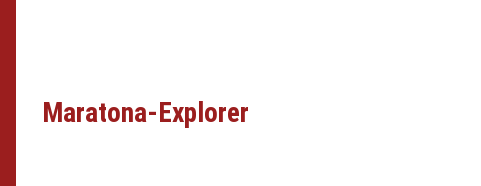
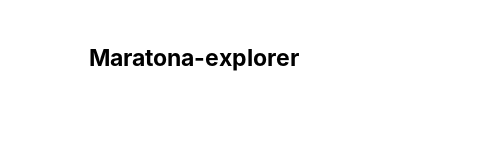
- Maratona-Explorer
+ Maratona-explorer

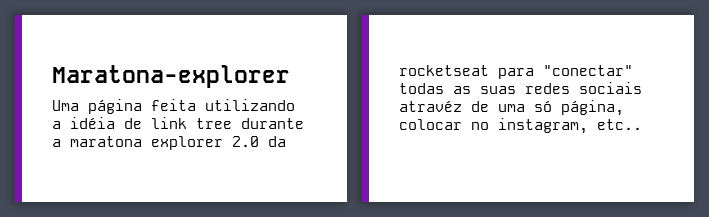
+ Uma página feita utilizando a idéia de link tree durante a maratona explorer 2.0 da rocketseat para "conectar" todas as suas redes sociais atravéz de uma só página, colocar no instagram, etc..

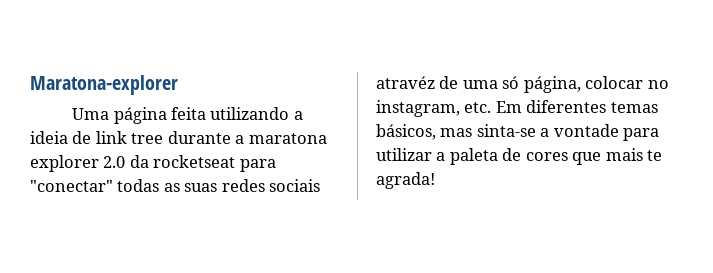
- Uma página feita utilizando a idéia de link tree durante a maratona explorer 2.0 da rocketseat para "conectar" todas as suas redes sociais atravéz de uma só página, colocar no instagram, etc..
+ Uma página feita utilizando a ideia de link tree durante a maratona explorer 2.0 da rocketseat para "conectar" todas as suas redes sociais atravéz de uma só página, colocar no instagram, etc. Em diferentes temas básicos, mas sinta-se a vontade para utilizar a paleta de cores que mais te agrada!

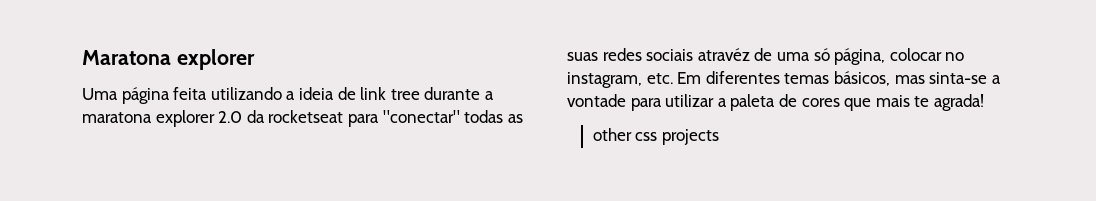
- Maratona-explorer
+ Maratona explorer
+ other css projects

